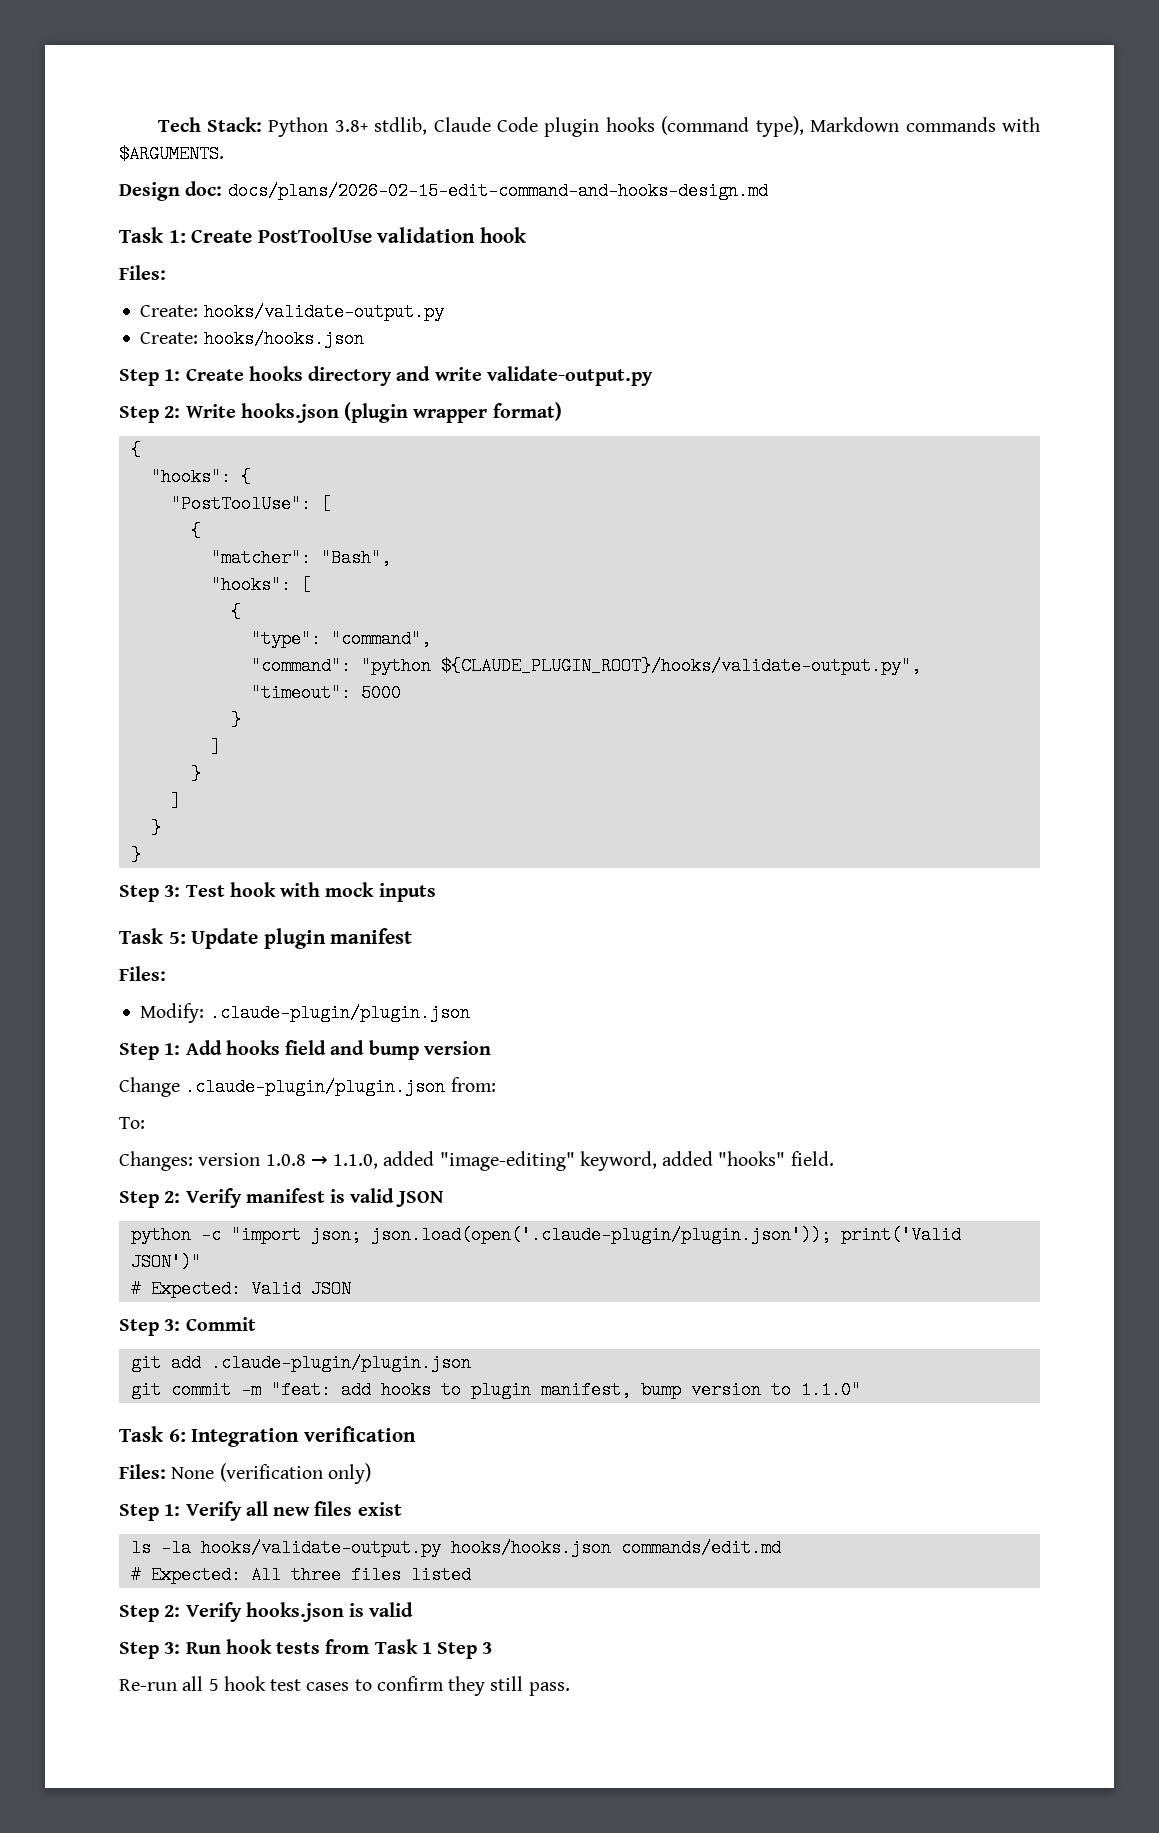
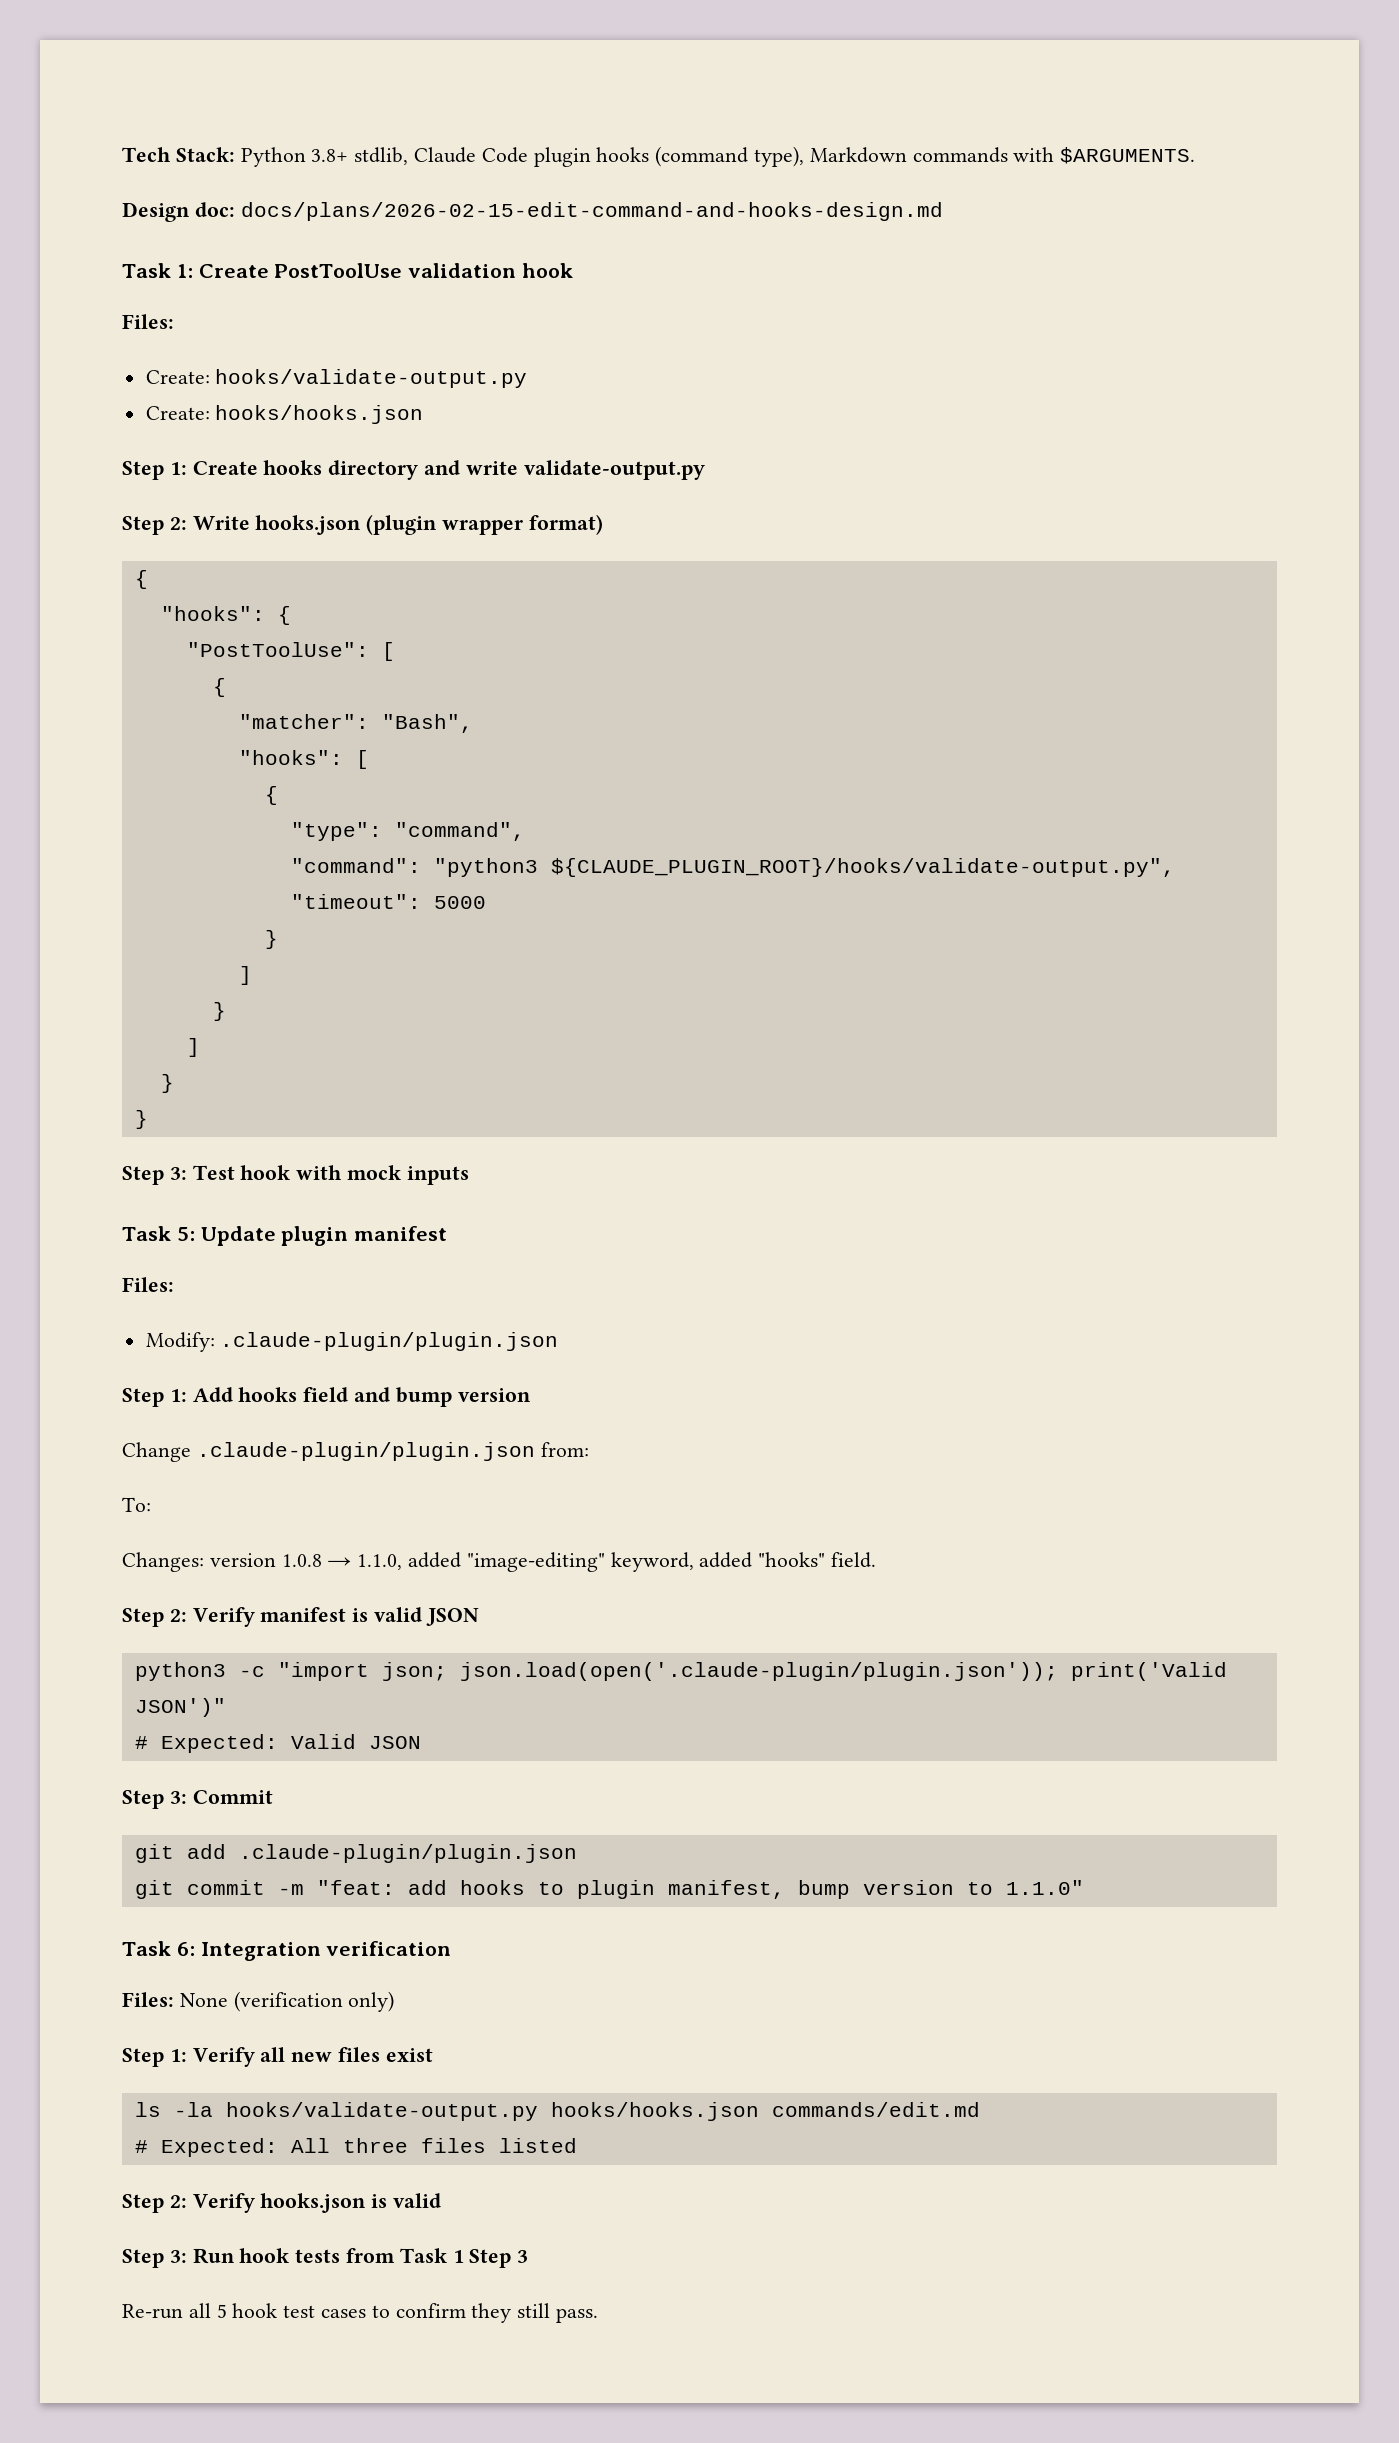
- "command": "python ${CLAUDE_PLUGIN_ROOT}/hooks/validate-output.py",
+ "command": "python3 ${CLAUDE_PLUGIN_ROOT}/hooks/validate-output.py",
- python -c "import json; json.load(open('.claude-plugin/plugin.json')); print('Valid JSON')"
+ python3 -c "import json; json.load(open('.claude-plugin/plugin.json')); print('Valid JSON')"

